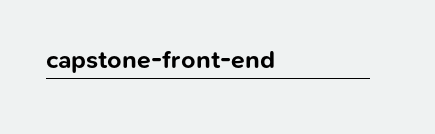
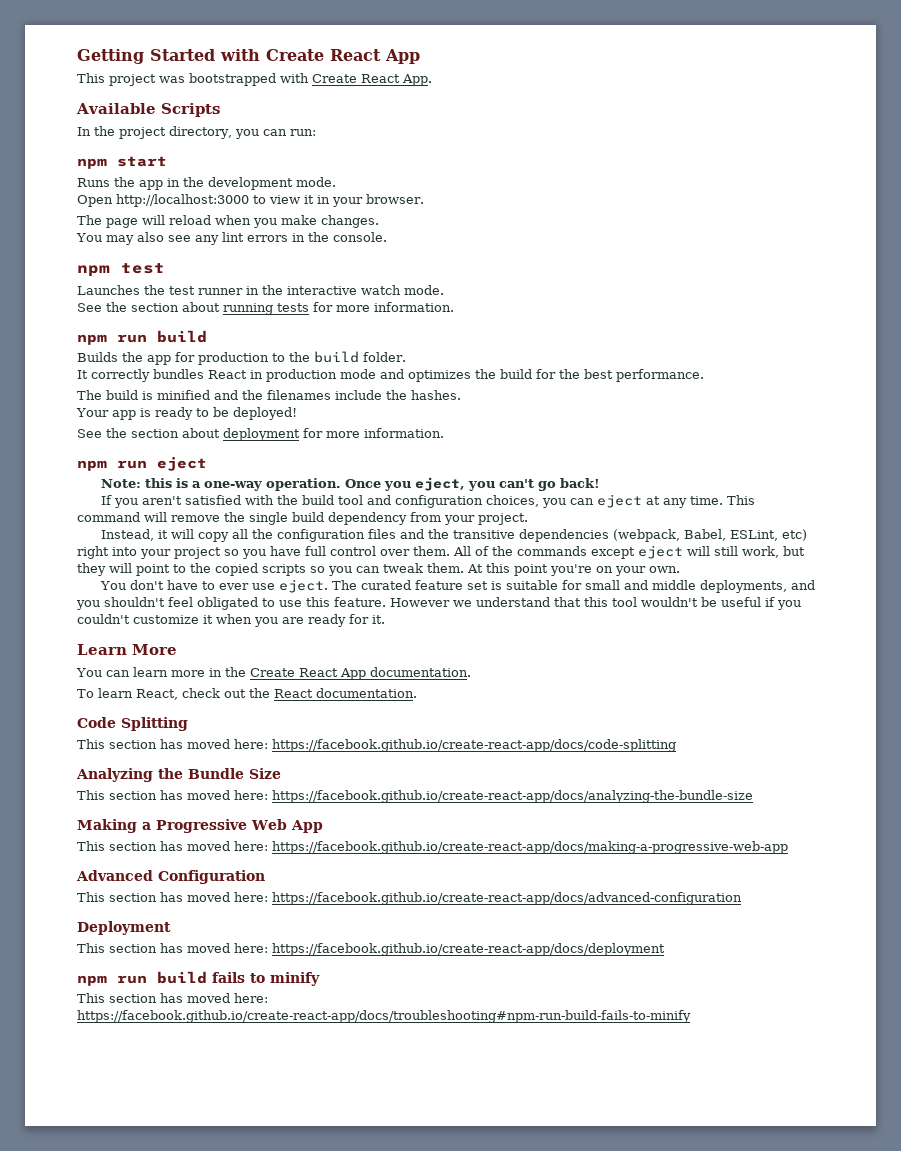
- capstone-front-end
+ Getting Started with Create React App
+ This project was bootstrapped with Create React App.
+ Available Scripts
+ In the project directory, you can run:
+ npm start
+ Runs the app in the development mode.
+ Open http://localhost:3000 to view it in your browser.
+ The page will reload when you make changes.
+ You may also see any lint errors in the console.
+ npm test
+ Launches the test runner in the interactive watch mode.
+ See the section about running tests for more information.
+ npm run build
+ Builds the app for production to the build folder.
+ It correctly bundles React in production mode and optimizes the build for the best performance.
+ The build is minified and the filenames include the hashes.
+ Your app is ready to be deployed!
+ See the section about deployment for more information.
+ npm run eject
+ Note: this is a one-way operation. Once you eject, you can't go back!
+ If you aren't satisfied with the build tool and configuration choices, you can eject at any time. This command will remove the single build dependency from your project.
+ Instead, it will copy all the configuration files and the transitive dependencies (webpack, Babel, ESLint, etc) right into your project so you have full control over them. All of the commands except eject will still work, but they will point to the copied scripts so you can tweak them. At this point you're on your own.
+ You don't have to ever use eject. The curated feature set is suitable for small and middle deployments, and you shouldn't feel obligated to use this feature. However we understand that this tool wouldn't be useful if you couldn't customize it when you are ready for it.
+ Learn More
+ You can learn more in the Create React App documentation.
+ To learn React, check out the React documentation.
+ Code Splitting
+ This section has moved here: https://facebook.github.io/create-react-app/docs/code-splitting
+ Analyzing the Bundle Size
+ This section has moved here: https://facebook.github.io/create-react-app/docs/analyzing-the-bundle-size
+ Making a Progressive Web App
+ This section has moved here: https://facebook.github.io/create-react-app/docs/making-a-progressive-web-app
+ Advanced Configuration
+ This section has moved here: https://facebook.github.io/create-react-app/docs/advanced-configuration
+ Deployment
+ This section has moved here: https://facebook.github.io/create-react-app/docs/deployment
+ npm run build fails to minify
+ This section has moved here: https://facebook.github.io/create-react-app/docs/troubleshooting#npm-run-build-fails-to-minify

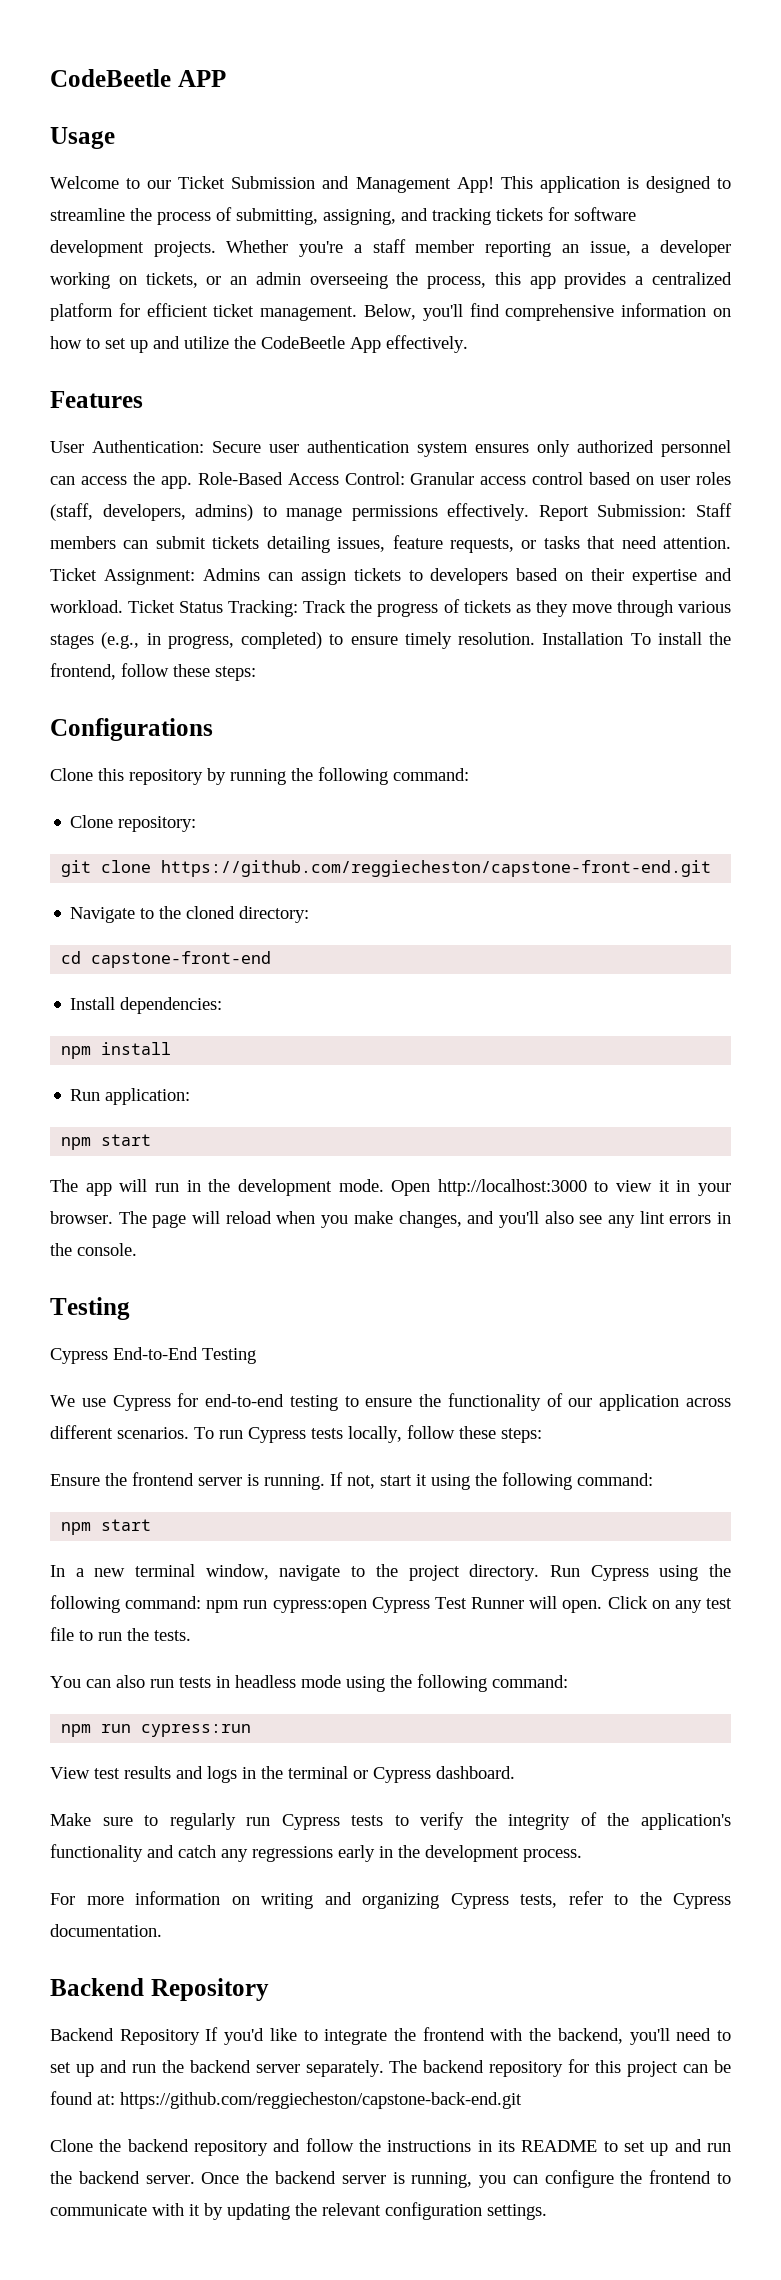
- Getting Started with Create React App
- This project was bootstrapped with Create React App.
- Available Scripts
- In the project directory, you can run:
+ CodeBeetle APP
+ Usage
+ Welcome to our Ticket Submission and Management App! This application is designed to streamline the process of submitting, assigning, and tracking tickets for software development projects. Whether you're a staff member reporting an issue, a developer working on tickets, or an admin overseeing the process, this app provides a centralized platform for efficient ticket management. Below, you'll find comprehensive information on how to set up and utilize the CodeBeetle App effectively.
+ Features
+ User Authentication: Secure user authentication system ensures only authorized personnel can access the app. Role-Based Access Control: Granular access control based on user roles (staff, developers, admins) to manage permissions effectively. Report Submission: Staff members can submit tickets detailing issues, feature requests, or tasks that need attention. Ticket Assignment: Admins can assign tickets to developers based on their expertise and workload. Ticket Status Tracking: Track the progress of tickets as they move through various stages (e.g., in progress, completed) to ensure timely resolution. Installation To install the frontend, follow these steps:
+ Configurations
+ Clone this repository by running the following command:
+ Clone repository:
+ git clone https://github.com/reggiecheston/capstone-front-end.git
+ Navigate to the cloned directory:
+ cd capstone-front-end
+ Install dependencies:
+ npm install
+ Run application:
  npm start
- Runs the app in the development mode.
- Open http://localhost:3000 to view it in your browser.
- The page will reload when you make changes.
- You may also see any lint errors in the console.
- npm test
- Launches the test runner in the interactive watch mode.
- See the section about running tests for more information.
- npm run build
- Builds the app for production to the build folder.
- It correctly bundles React in production mode and optimizes the build for the best performance.
- The build is minified and the filenames include the hashes.
- Your app is ready to be deployed!
- See the section about deployment for more information.
- npm run eject
- Note: this is a one-way operation. Once you eject, you can't go back!
- If you aren't satisfied with the build tool and configuration choices, you can eject at any time. This command will remove the single build dependency from your project.
- Instead, it will copy all the configuration files and the transitive dependencies (webpack, Babel, ESLint, etc) right into your project so you have full control over them. All of the commands except eject will still work, but they will point to the copied scripts so you can tweak them. At this point you're on your own.
- You don't have to ever use eject. The curated feature set is suitable for small and middle deployments, and you shouldn't feel obligated to use this feature. However we understand that this tool wouldn't be useful if you couldn't customize it when you are ready for it.
- Learn More
- You can learn more in the Create React App documentation.
- To learn React, check out the React documentation.
- Code Splitting
- This section has moved here: https://facebook.github.io/create-react-app/docs/code-splitting
- Analyzing the Bundle Size
- This section has moved here: https://facebook.github.io/create-react-app/docs/analyzing-the-bundle-size
- Making a Progressive Web App
- This section has moved here: https://facebook.github.io/create-react-app/docs/making-a-progressive-web-app
- Advanced Configuration
- This section has moved here: https://facebook.github.io/create-react-app/docs/advanced-configuration
- Deployment
- This section has moved here: https://facebook.github.io/create-react-app/docs/deployment
- npm run build fails to minify
- This section has moved here: https://facebook.github.io/create-react-app/docs/troubleshooting#npm-run-build-fails-to-minify
+ The app will run in the development mode. Open http://localhost:3000 to view it in your browser. The page will reload when you make changes, and you'll also see any lint errors in the console.
+ Testing
+ Cypress End-to-End Testing
+ We use Cypress for end-to-end testing to ensure the functionality of our application across different scenarios. To run Cypress tests locally, follow these steps:
+ Ensure the frontend server is running. If not, start it using the following command:
+ npm start
+ In a new terminal window, navigate to the project directory. Run Cypress using the following command: npm run cypress:open Cypress Test Runner will open. Click on any test file to run the tests.
+ You can also run tests in headless mode using the following command:
+ npm run cypress:run
+ View test results and logs in the terminal or Cypress dashboard.
+ Make sure to regularly run Cypress tests to verify the integrity of the application's functionality and catch any regressions early in the development process.
+ For more information on writing and organizing Cypress tests, refer to the Cypress documentation.
+ Backend Repository
+ Backend Repository If you'd like to integrate the frontend with the backend, you'll need to set up and run the backend server separately. The backend repository for this project can be found at: https://github.com/reggiecheston/capstone-back-end.git
+ Clone the backend repository and follow the instructions in its README to set up and run the backend server. Once the backend server is running, you can configure the frontend to communicate with it by updating the relevant configuration settings.

